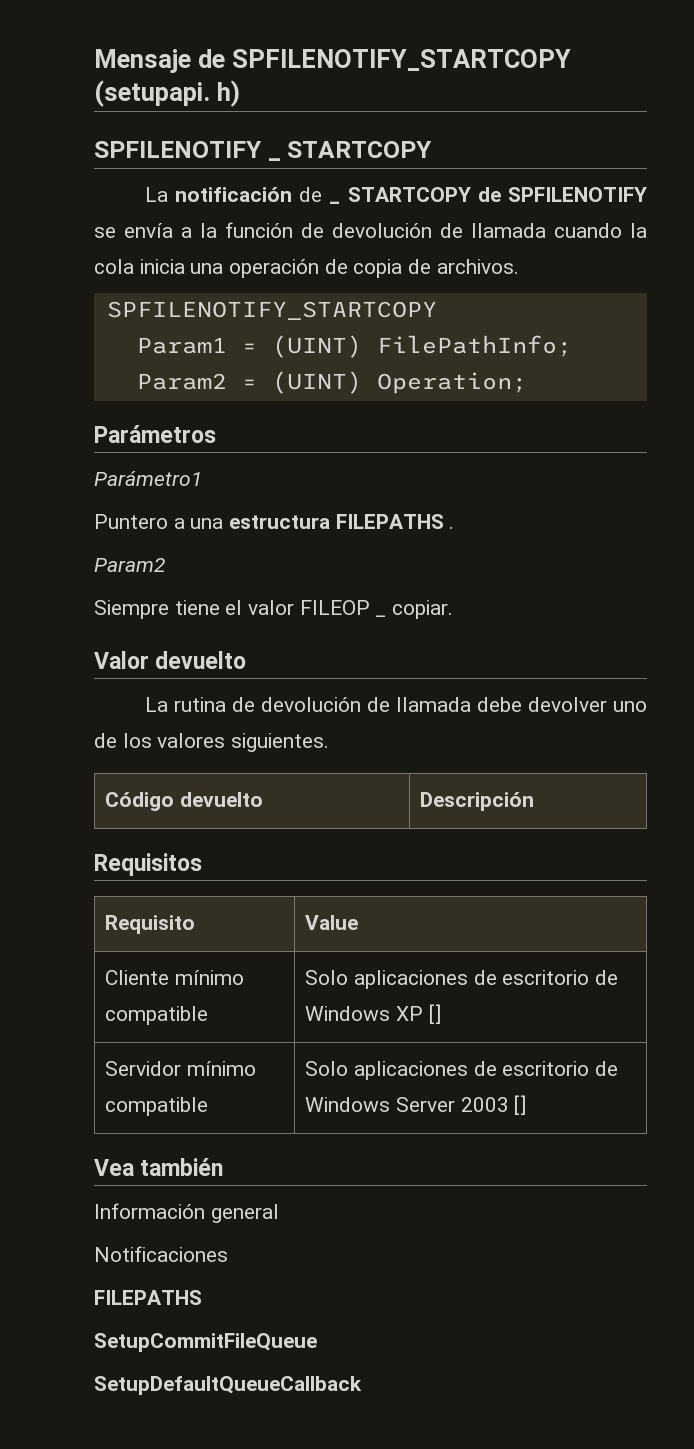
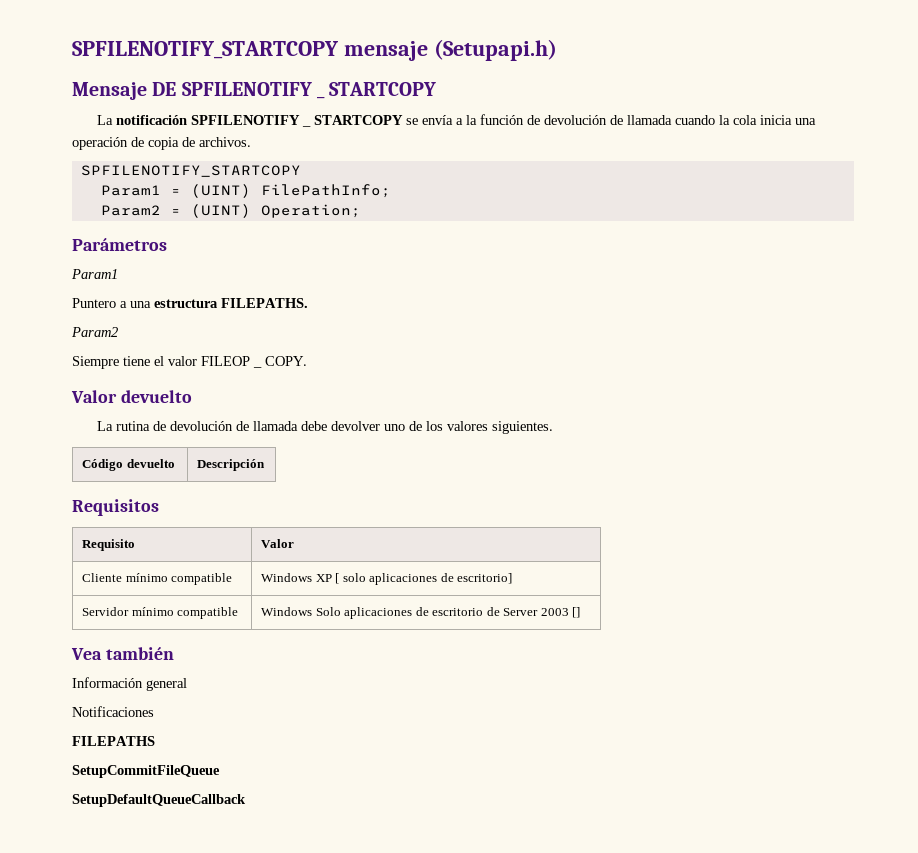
- Mensaje de SPFILENOTIFY_STARTCOPY (setupapi. h)
- SPFILENOTIFY _ STARTCOPY
+ SPFILENOTIFY_STARTCOPY mensaje (Setupapi.h)
+ Mensaje DE SPFILENOTIFY _ STARTCOPY
- La notificación de _ STARTCOPY de SPFILENOTIFY se envía a la función de devolución de llamada cuando la cola inicia una operación de copia de archivos.
+ La notificación SPFILENOTIFY _ STARTCOPY se envía a la función de devolución de llamada cuando la cola inicia una operación de copia de archivos.
  Parámetros
- Parámetro1
+ Param1
- Puntero a una estructura FILEPATHS .
+ Puntero a una estructura FILEPATHS.
- Siempre tiene el valor FILEOP _ copiar.
+ Siempre tiene el valor FILEOP _ COPY.
- Requisito | Value
+ Requisito | Valor
- Cliente mínimo compatible | Solo aplicaciones de escritorio de Windows XP []
- Servidor mínimo compatible | Solo aplicaciones de escritorio de Windows Server 2003 []
+ Cliente mínimo compatible | Windows XP [ solo aplicaciones de escritorio]
+ Servidor mínimo compatible | Windows Solo aplicaciones de escritorio de Server 2003 []

